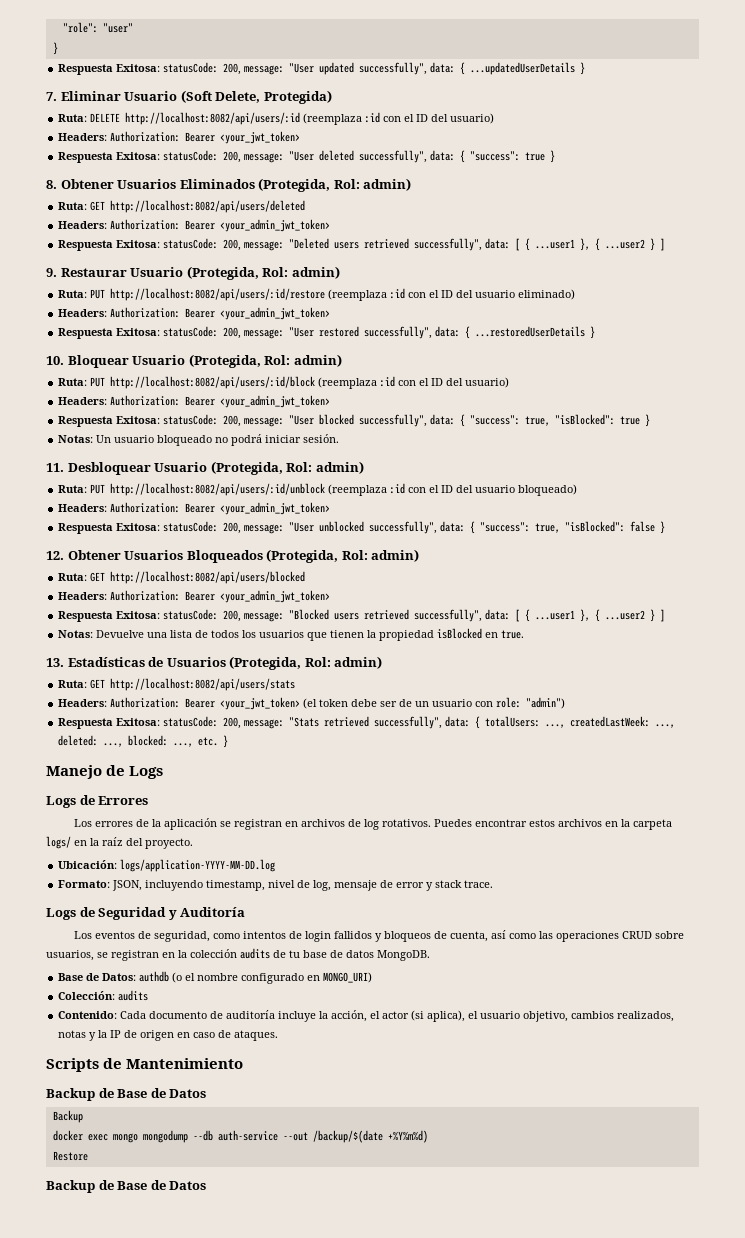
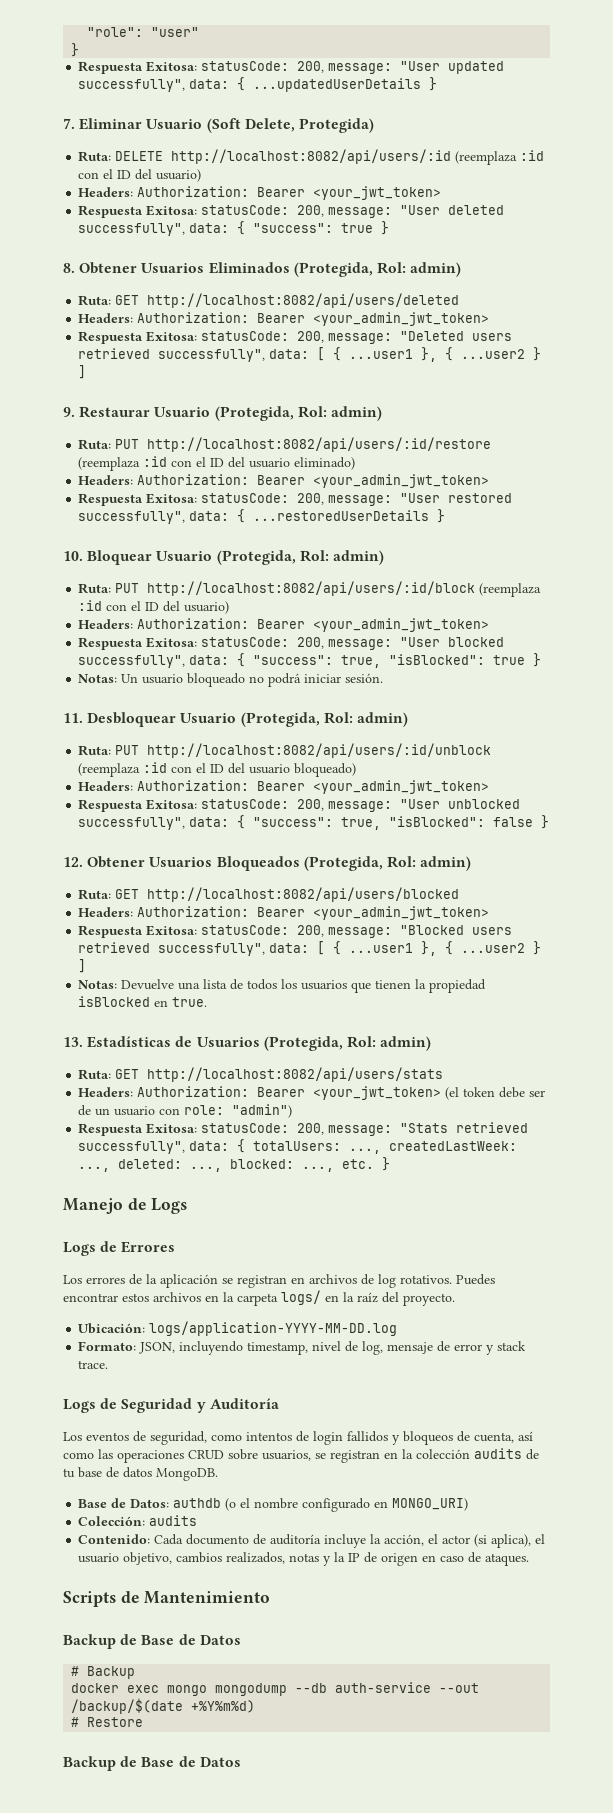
  Scripts de Mantenimiento
  Backup de Base de Datos
- Backup
+ # Backup
- Restore
+ # Restore

